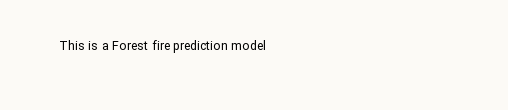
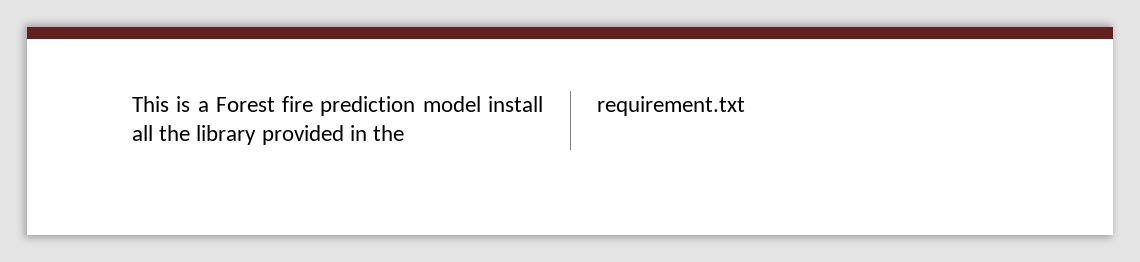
- This is a Forest fire prediction model
+ This is a Forest fire prediction model install all the library provided in the requirement.txt

